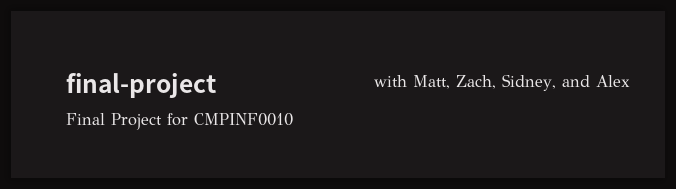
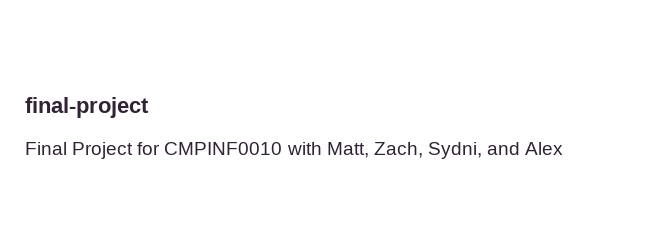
- Final Project for CMPINF0010 with Matt, Zach, Sidney, and Alex
+ Final Project for CMPINF0010 with Matt, Zach, Sydni, and Alex

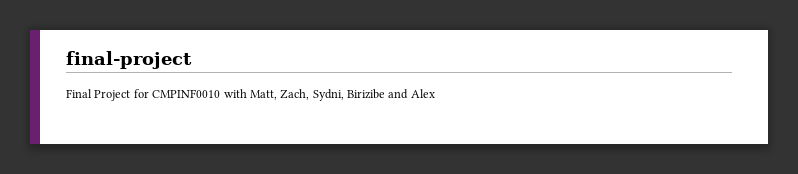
- Final Project for CMPINF0010 with Matt, Zach, Sydni, and Alex
+ Final Project for CMPINF0010 with Matt, Zach, Sydni, Birizibe and Alex

